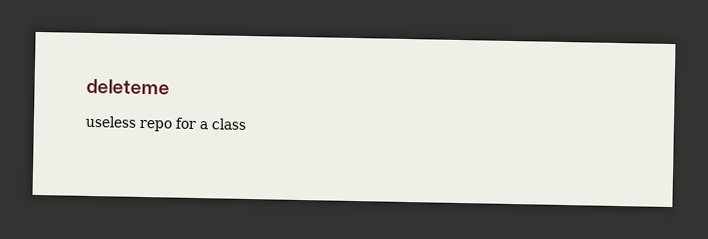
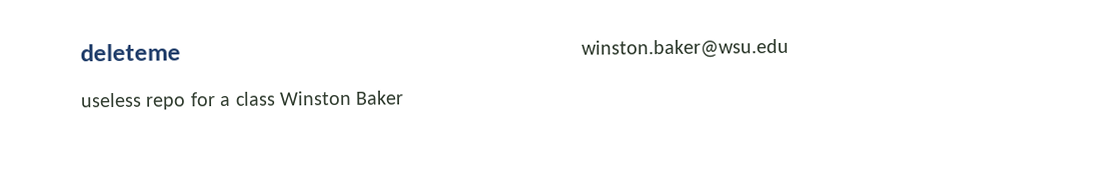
- useless repo for a class
+ useless repo for a class Winston Baker winston.baker@wsu.edu

